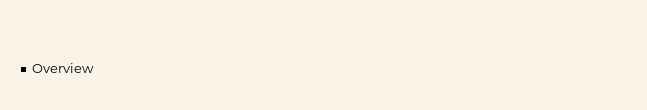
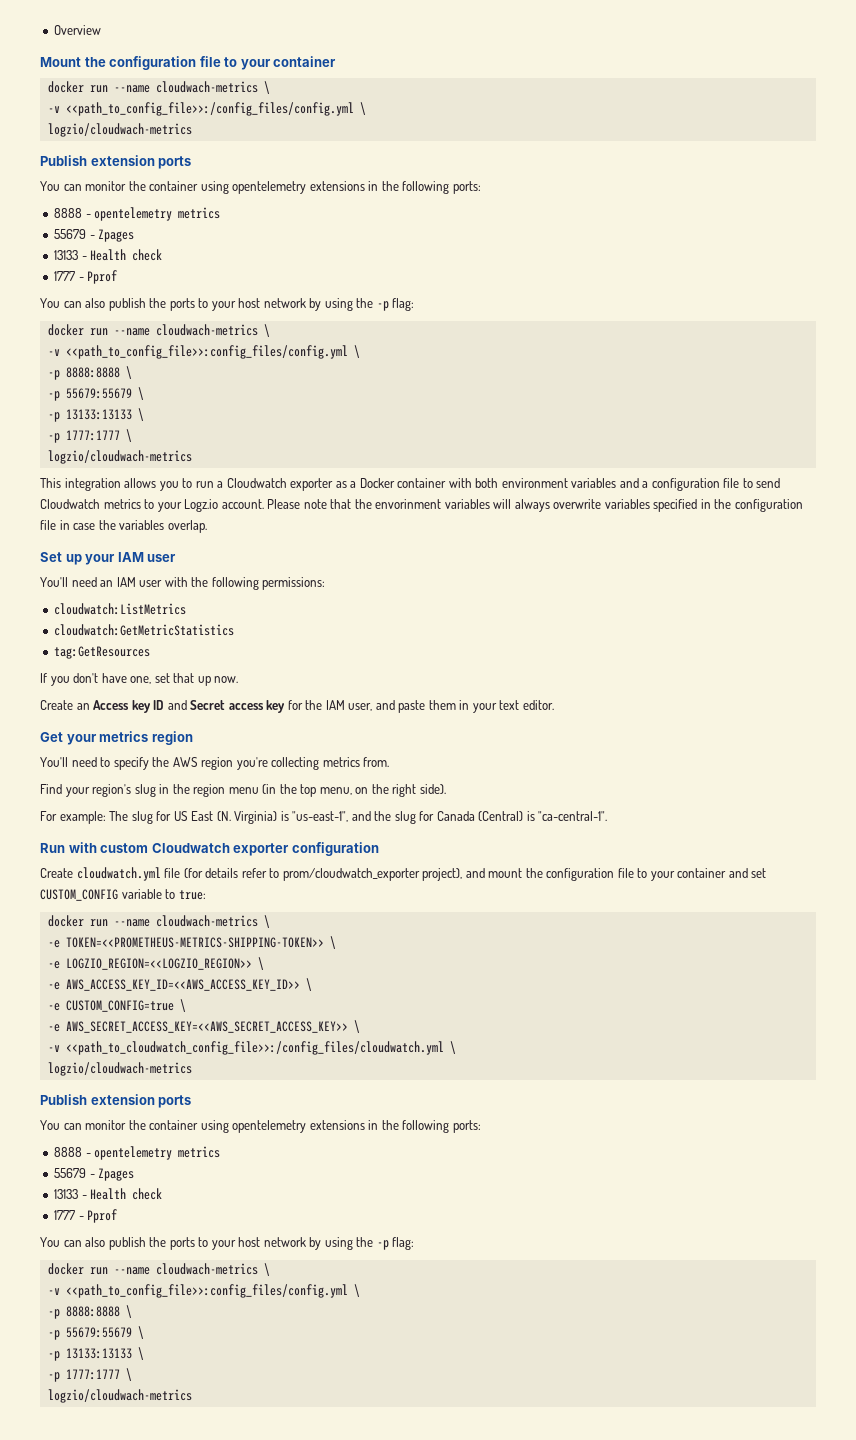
+ Mount the configuration file to your container
+ docker run --name cloudwach-metrics \
+ -v <<path_to_config_file>>:/config_files/config.yml \
+ logzio/cloudwach-metrics
+ Publish extension ports
+ You can monitor the container using opentelemetry extensions in the following ports:
+ 8888 - opentelemetry metrics
+ 55679 - Zpages
+ 13133 - Health check
+ 1777 - Pprof
+ You can also publish the ports to your host network by using the -p flag:
+ docker run --name cloudwach-metrics \
+ -v <<path_to_config_file>>:config_files/config.yml \
+ -p 8888:8888 \
+ -p 55679:55679 \
+ -p 13133:13133 \
+ -p 1777:1777 \
+ logzio/cloudwach-metrics
+ This integration allows you to run a Cloudwatch exporter as a Docker container with both environment variables and a configuration file to send Cloudwatch metrics to your Logz.io account. Please note that the envorinment variables will always overwrite variables specified in the configuration file in case the variables overlap.
+ Set up your IAM user
+ You'll need an IAM user with the following permissions:
+ cloudwatch:ListMetrics
+ cloudwatch:GetMetricStatistics
+ tag:GetResources
+ If you don't have one, set that up now.
+ Create an Access key ID and Secret access key for the IAM user, and paste them in your text editor.
+ Get your metrics region
+ You'll need to specify the AWS region you're collecting metrics from.
+ Find your region's slug in the region menu (in the top menu, on the right side).
+ For example: The slug for US East (N. Virginia) is "us-east-1", and the slug for Canada (Central) is "ca-central-1".
+ Run with custom Cloudwatch exporter configuration
+ Create cloudwatch.yml file (for details refer to prom/cloudwatch_exporter project), and mount the configuration file to your container and set CUSTOM_CONFIG variable to true:
+ docker run --name cloudwach-metrics \
+ -e TOKEN=<<PROMETHEUS-METRICS-SHIPPING-TOKEN>> \
+ -e LOGZIO_REGION=<<LOGZIO_REGION>> \
+ -e AWS_ACCESS_KEY_ID=<<AWS_ACCESS_KEY_ID>> \
+ -e CUSTOM_CONFIG=true \
+ -e AWS_SECRET_ACCESS_KEY=<<AWS_SECRET_ACCESS_KEY>> \
+ -v <<path_to_cloudwatch_config_file>>:/config_files/cloudwatch.yml \
+ logzio/cloudwach-metrics
+ Publish extension ports
+ You can monitor the container using opentelemetry extensions in the following ports:
+ 8888 - opentelemetry metrics
+ 55679 - Zpages
+ 13133 - Health check
+ 1777 - Pprof
+ You can also publish the ports to your host network by using the -p flag:
+ docker run --name cloudwach-metrics \
+ -v <<path_to_config_file>>:config_files/config.yml \
+ -p 8888:8888 \
+ -p 55679:55679 \
+ -p 13133:13133 \
+ -p 1777:1777 \
+ logzio/cloudwach-metrics

